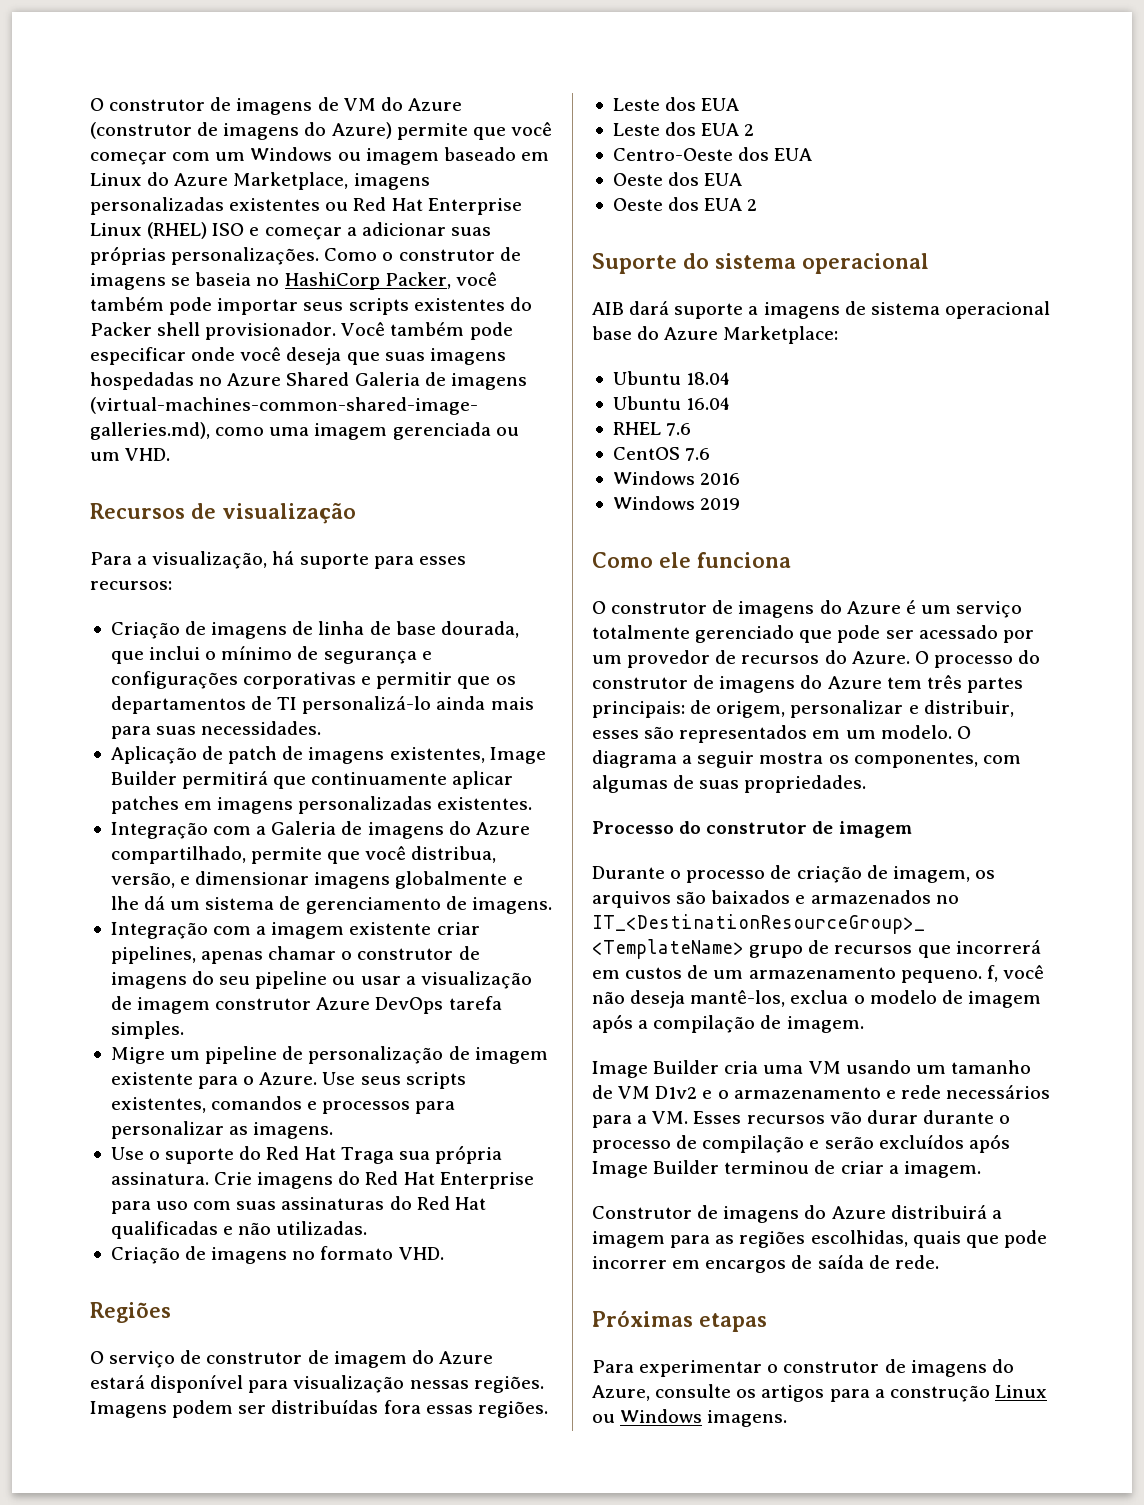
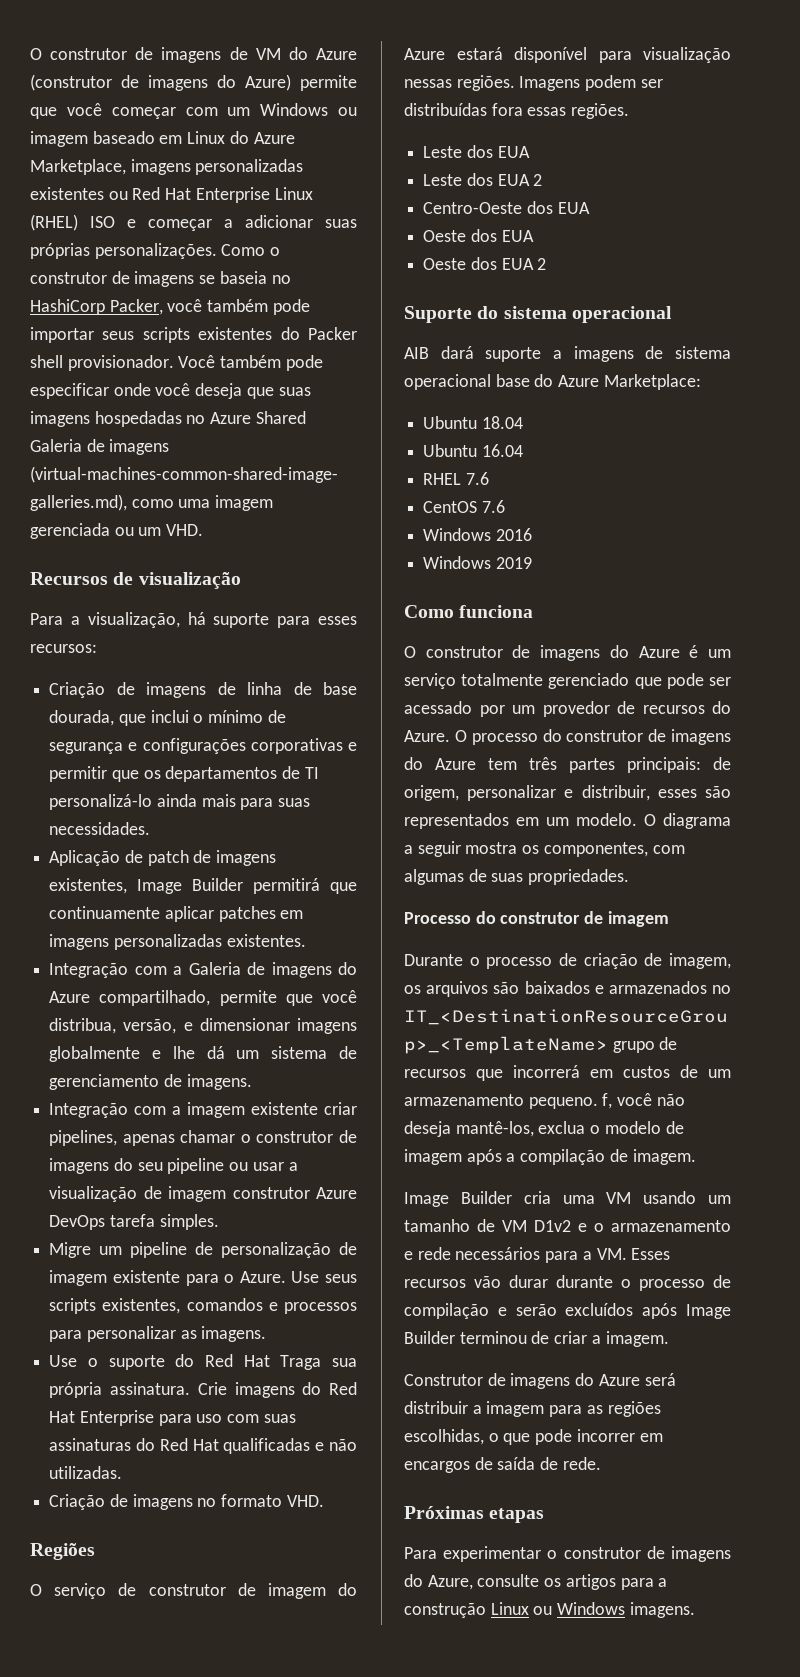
- Como ele funciona
+ Como funciona
- Construtor de imagens do Azure distribuirá a imagem para as regiões escolhidas, quais que pode incorrer em encargos de saída de rede.
+ Construtor de imagens do Azure será distribuir a imagem para as regiões escolhidas, o que pode incorrer em encargos de saída de rede.

